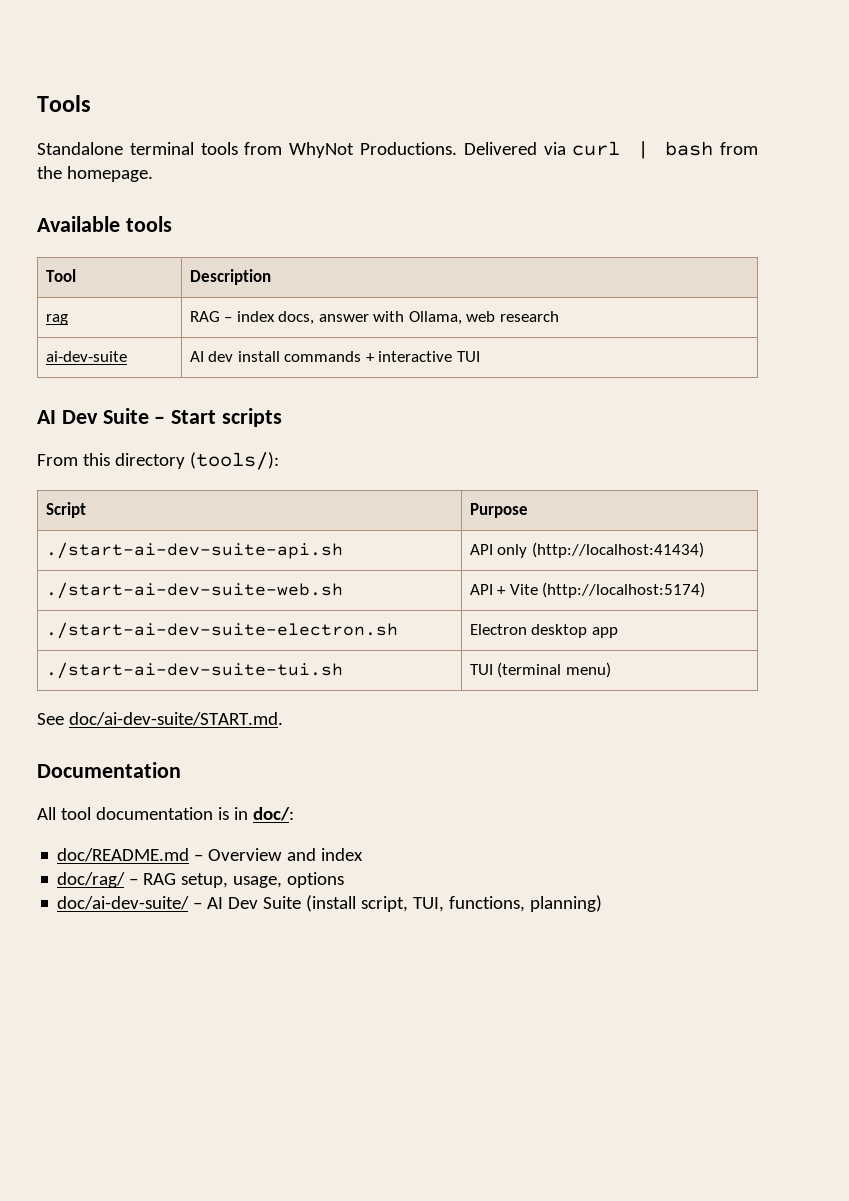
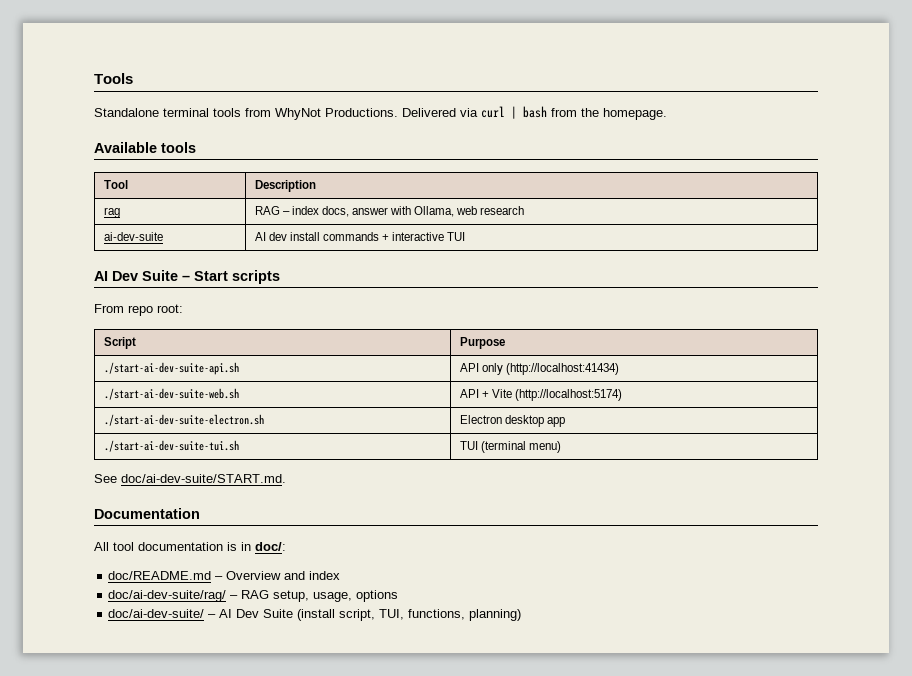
- From this directory (tools/):
+ From repo root:
- doc/rag/ – RAG setup, usage, options
+ doc/ai-dev-suite/rag/ – RAG setup, usage, options

